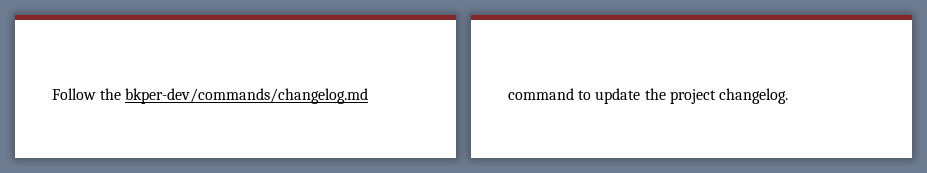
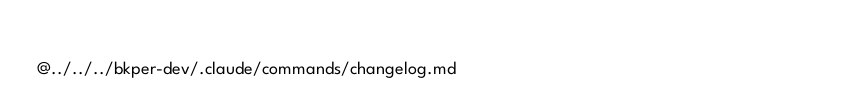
- Follow the bkper-dev/commands/changelog.md command to update the project changelog.
+ @../../../bkper-dev/.claude/commands/changelog.md

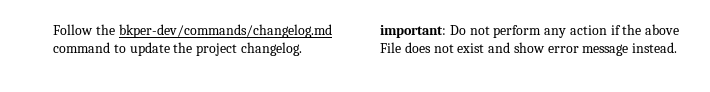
- @../../../bkper-dev/.claude/commands/changelog.md
+ Follow the bkper-dev/commands/changelog.md command to update the project changelog. important: Do not perform any action if the above File does not exist and show error message instead.

